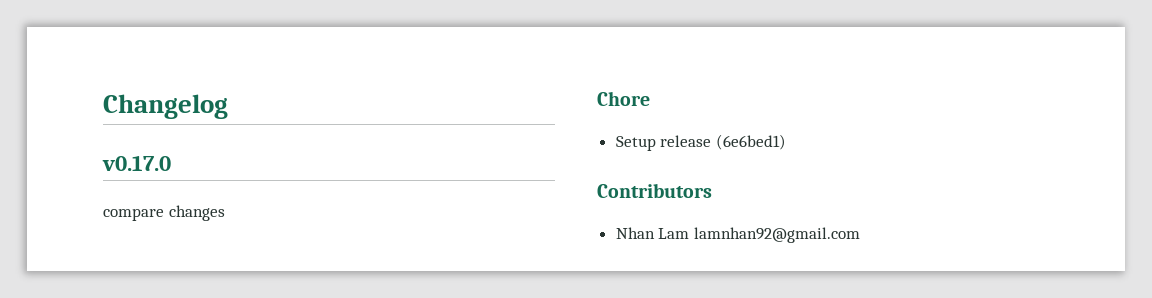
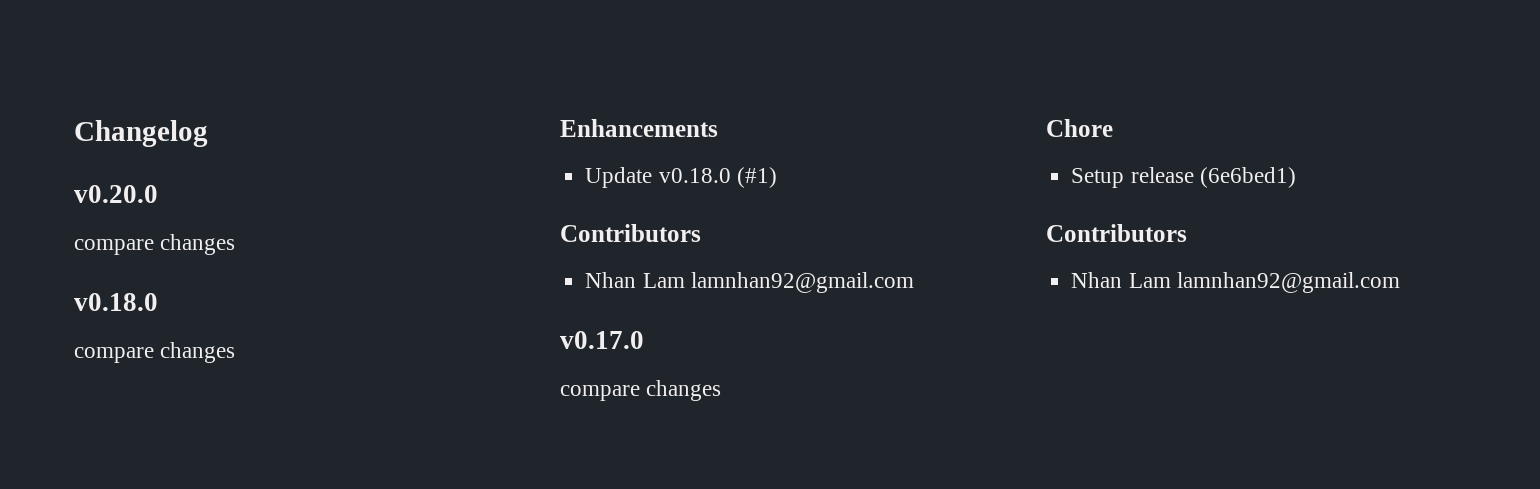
+ v0.20.0
+ compare changes
+ v0.18.0
+ compare changes
+ Enhancements
+ Update v0.18.0 (#1)
+ Contributors
+ Nhan Lam lamnhan92@gmail.com

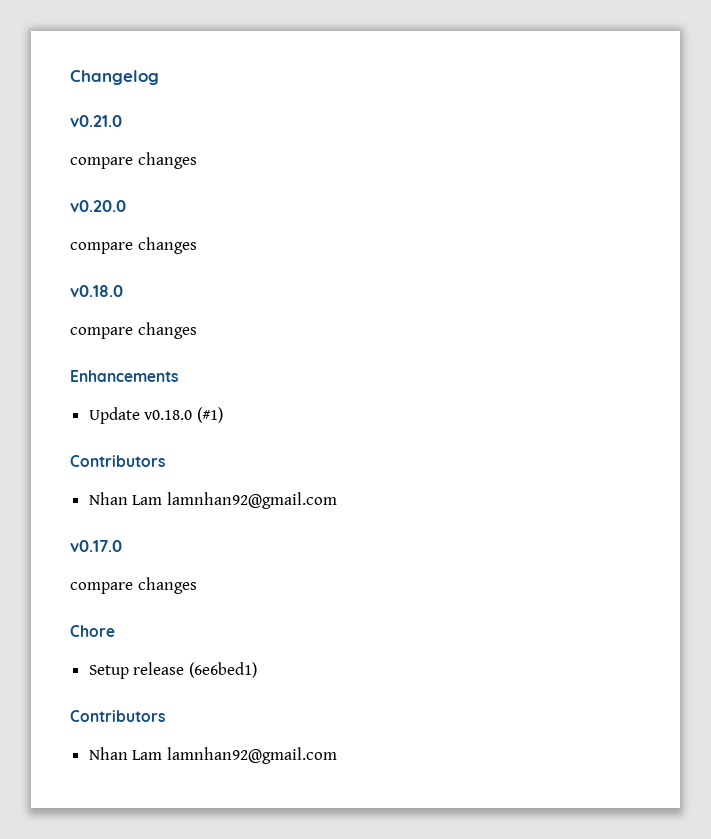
+ v0.21.0
+ compare changes

